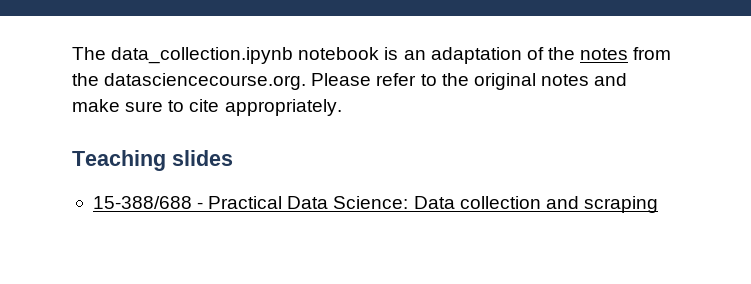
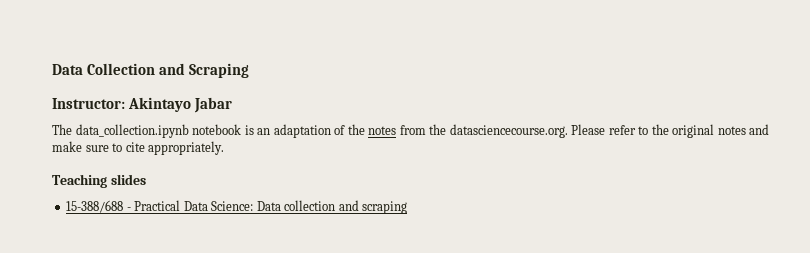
+ Data Collection and Scraping
+ Instructor: Akintayo Jabar

